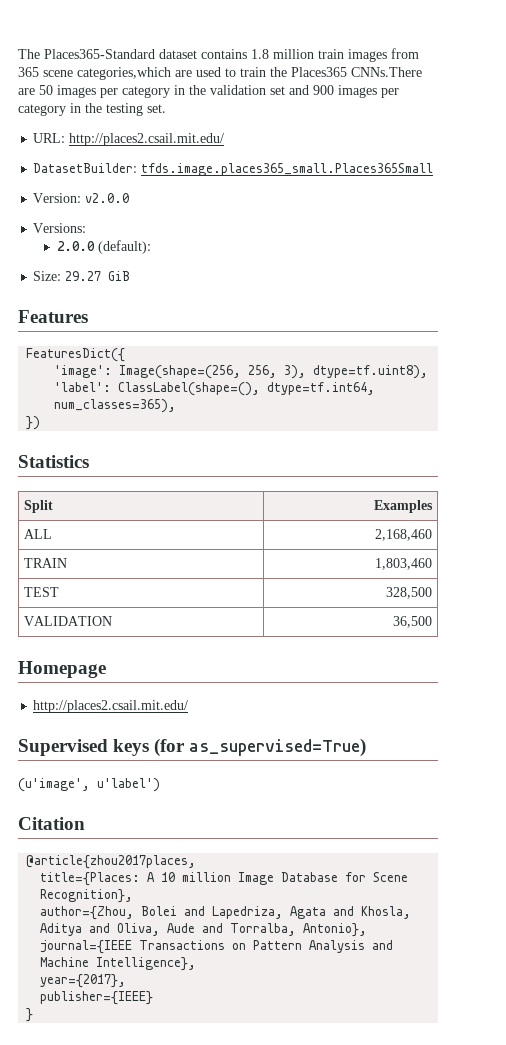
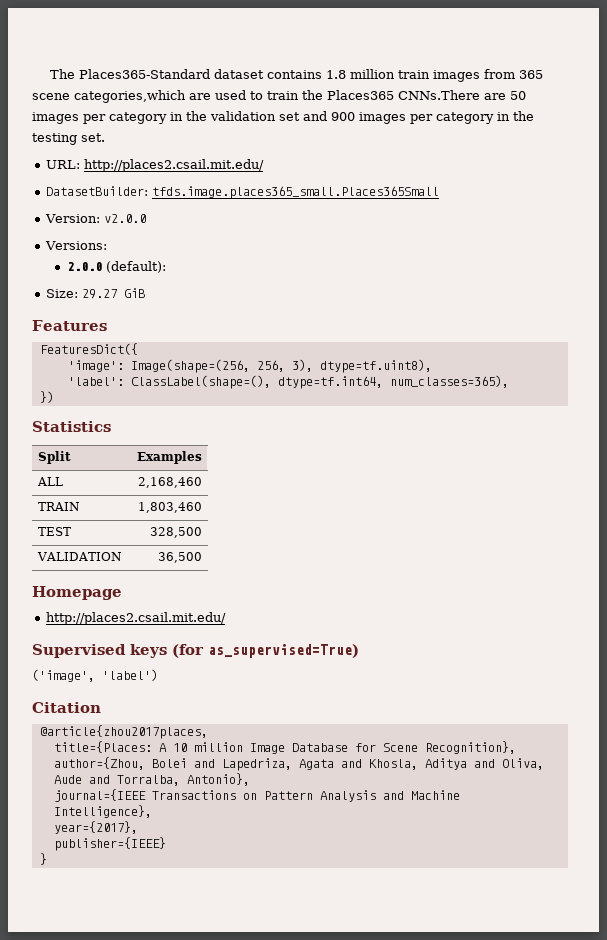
- (u'image', u'label')
+ ('image', 'label')

